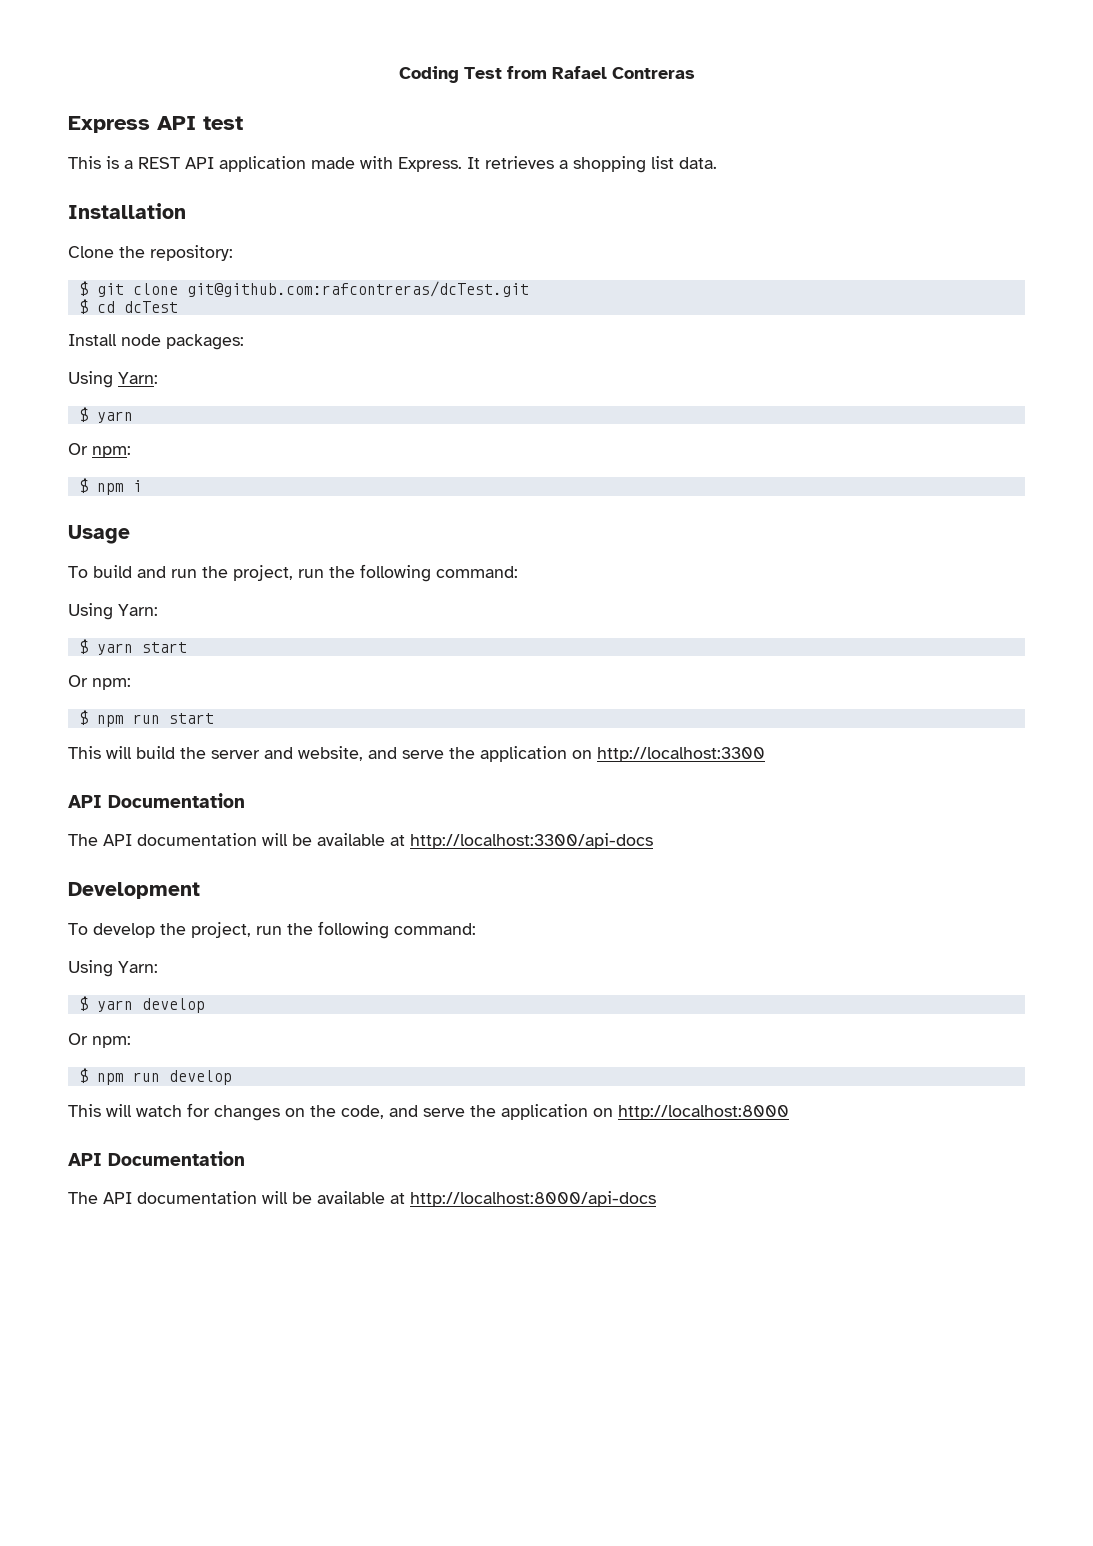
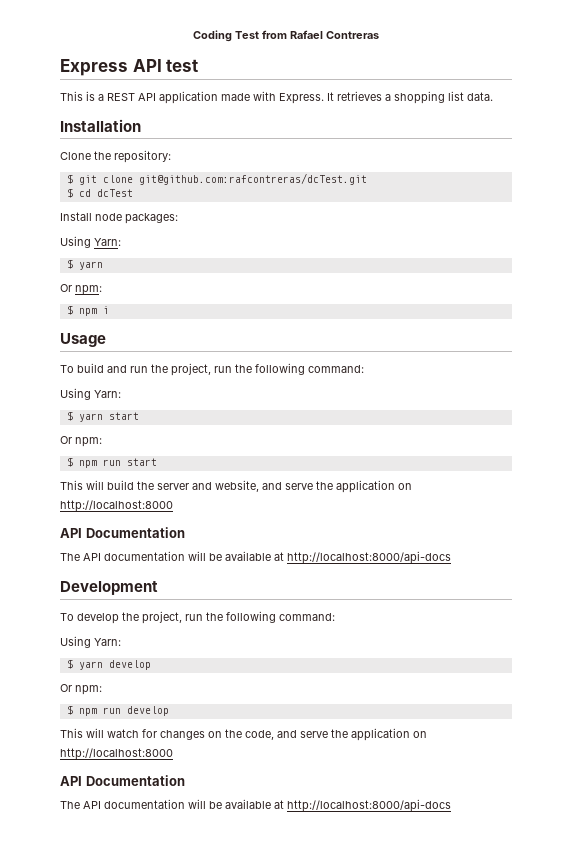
- This will build the server and website, and serve the application on http://localhost:3300
+ This will build the server and website, and serve the application on http://localhost:8000
  API Documentation
- The API documentation will be available at http://localhost:3300/api-docs
+ The API documentation will be available at http://localhost:8000/api-docs

